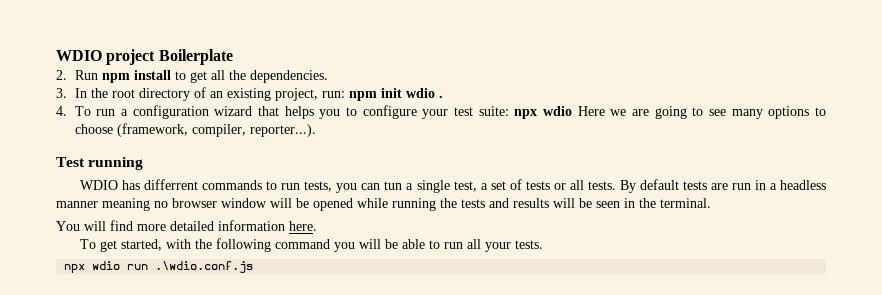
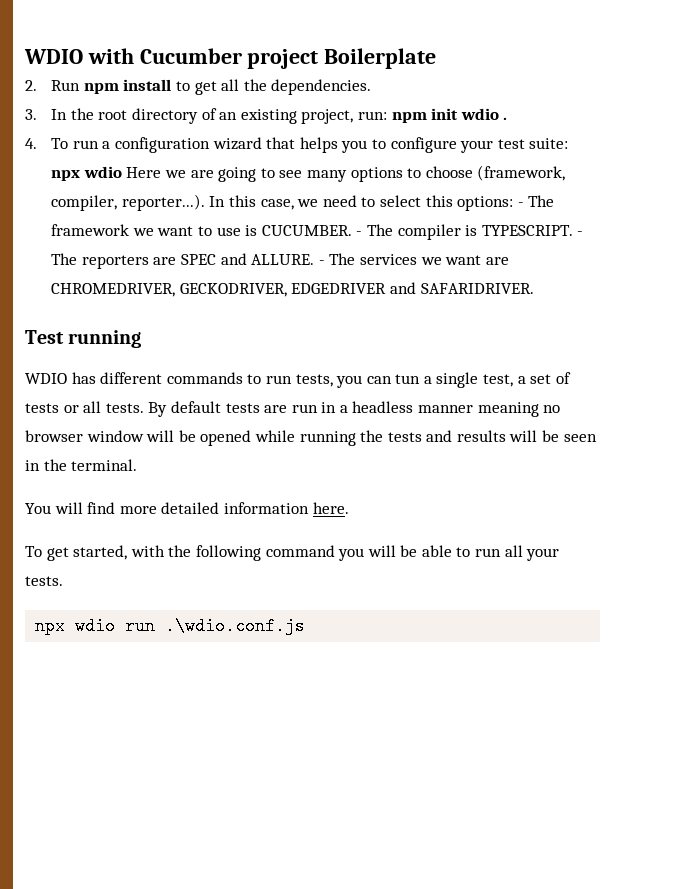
- WDIO project Boilerplate
+ WDIO with Cucumber project Boilerplate
- 4. To run a configuration wizard that helps you to configure your test suite: npx wdio Here we are going to see many options to choose (framework, compiler, reporter...).
+ 4. To run a configuration wizard that helps you to configure your test suite: npx wdio Here we are going to see many options to choose (framework, compiler, reporter...). In this case, we need to select this options: - The framework we want to use is CUCUMBER. - The compiler is TYPESCRIPT. - The reporters are SPEC and ALLURE. - The services we want are CHROMEDRIVER, GECKODRIVER, EDGEDRIVER and SAFARIDRIVER.
- WDIO has differrent commands to run tests, you can tun a single test, a set of tests or all tests.
+ WDIO has different commands to run tests, you can tun a single test, a set of tests or all tests.

